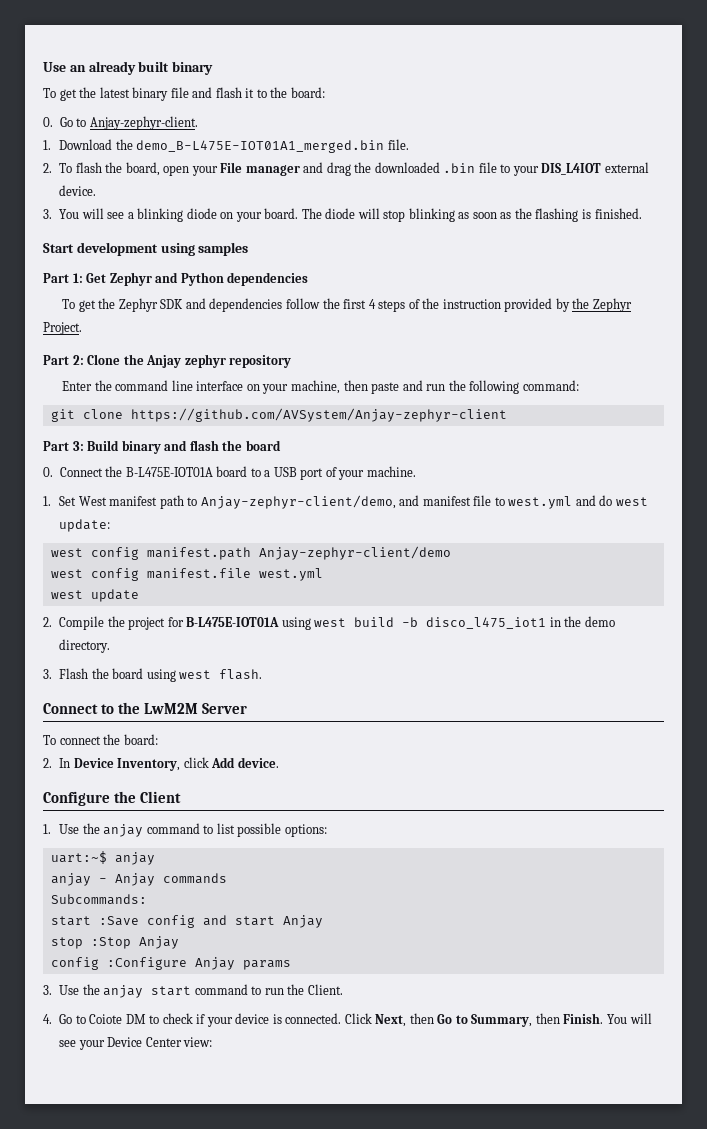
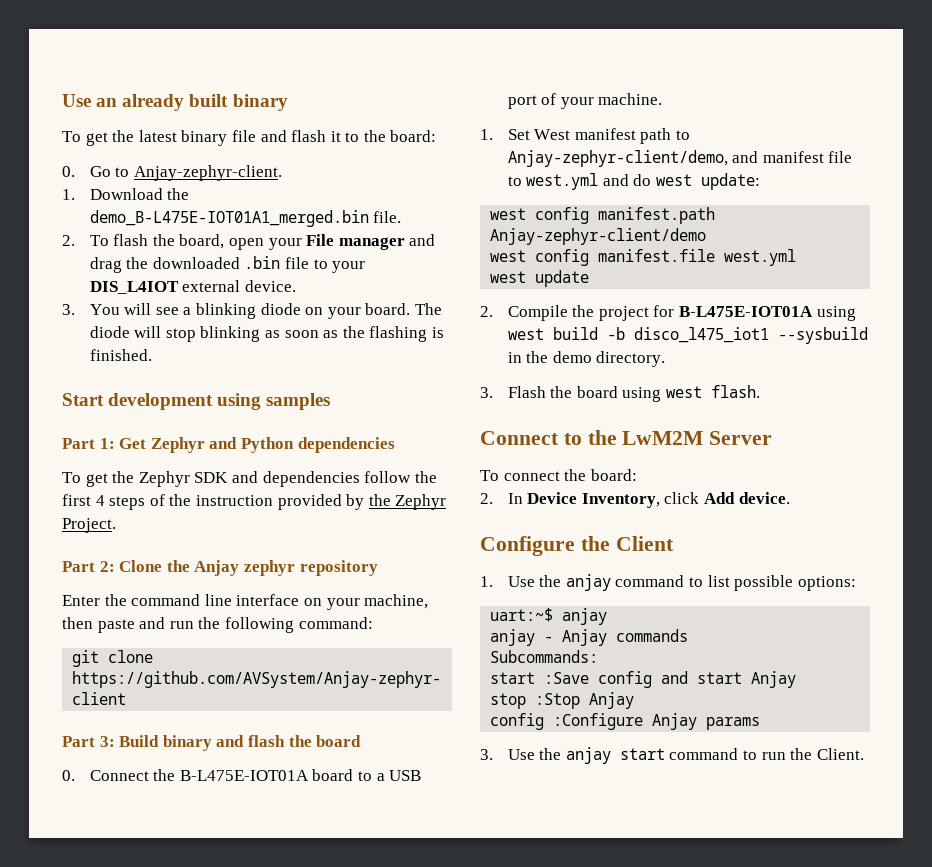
- 2. Compile the project for B-L475E-IOT01A using west build -b disco_l475_iot1 in the demo directory.
+ 2. Compile the project for B-L475E-IOT01A using west build -b disco_l475_iot1 --sysbuild in the demo directory.
- 4. Go to Coiote DM to check if your device is connected. Click Next, then Go to Summary, then Finish. You will see your Device Center view:

